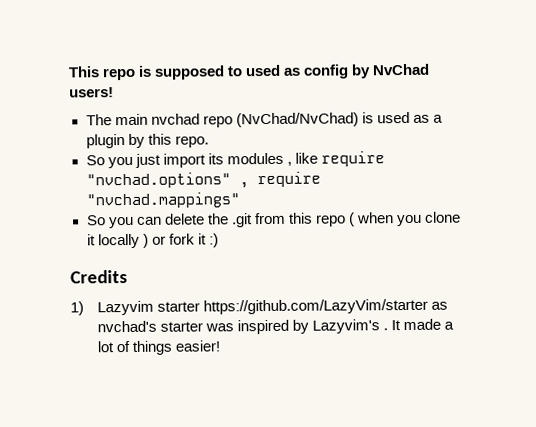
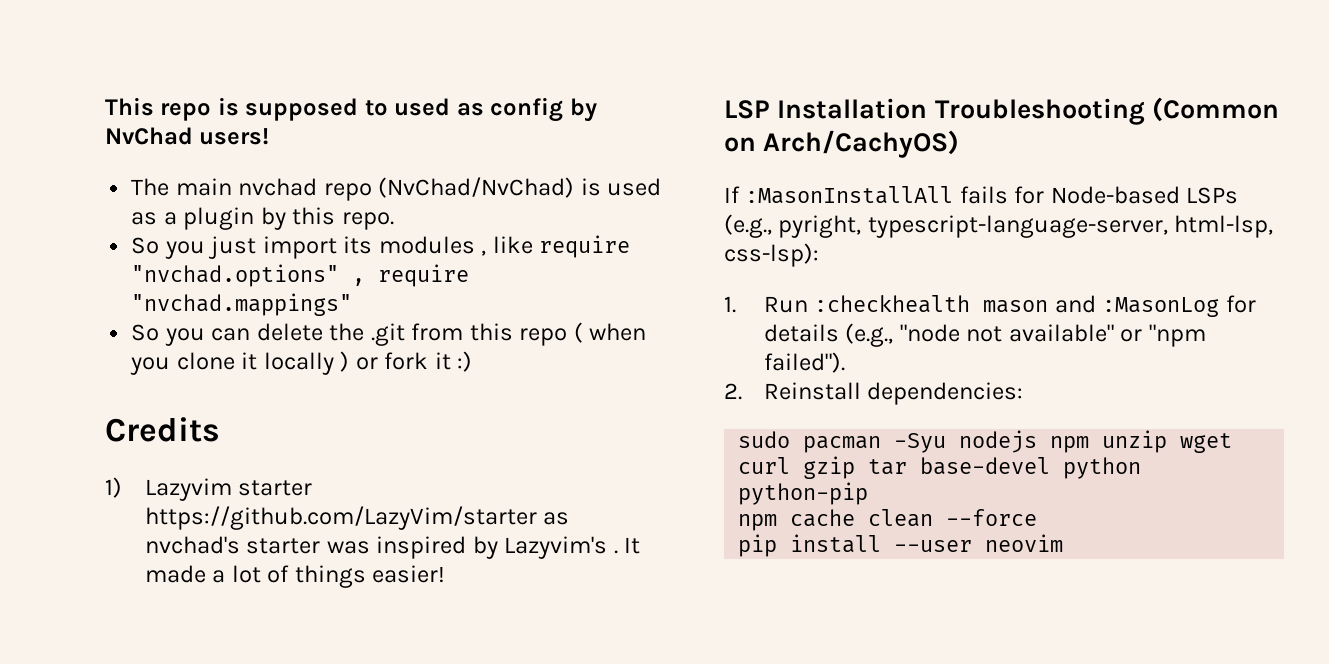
+ LSP Installation Troubleshooting (Common on Arch/CachyOS)
+ If :MasonInstallAll fails for Node-based LSPs (e.g., pyright, typescript-language-server, html-lsp, css-lsp):
+ 1. Run :checkhealth mason and :MasonLog for details (e.g., "node not available" or "npm failed").
+ 2. Reinstall dependencies:
+ sudo pacman -Syu nodejs npm unzip wget curl gzip tar base-devel python python-pip
+ npm cache clean --force
+ pip install --user neovim

